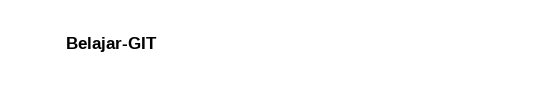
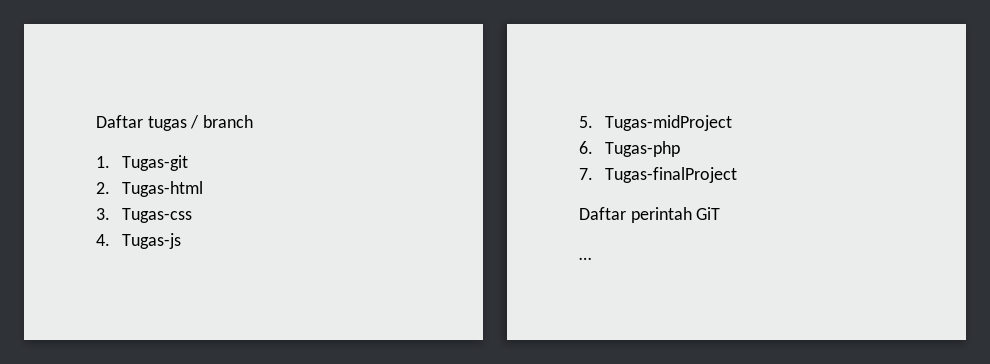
- Belajar-GIT
+ Daftar tugas / branch
+ 1. Tugas-git
+ 2. Tugas-html
+ 3. Tugas-css
+ 4. Tugas-js
+ 5. Tugas-midProject
+ 6. Tugas-php
+ 7. Tugas-finalProject
+ Daftar perintah GiT
+ …

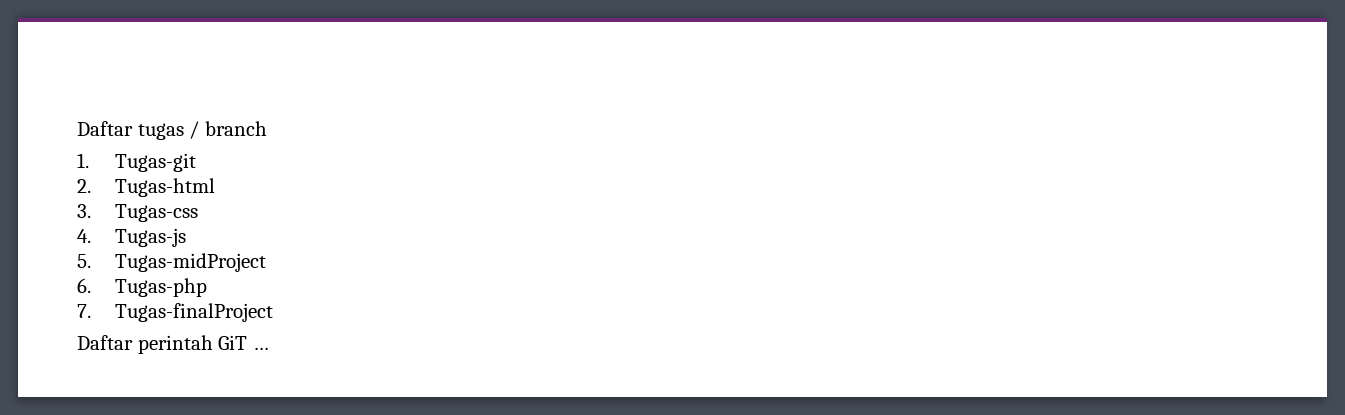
- Daftar perintah GiT
- …
+ Daftar perintah GiT …

